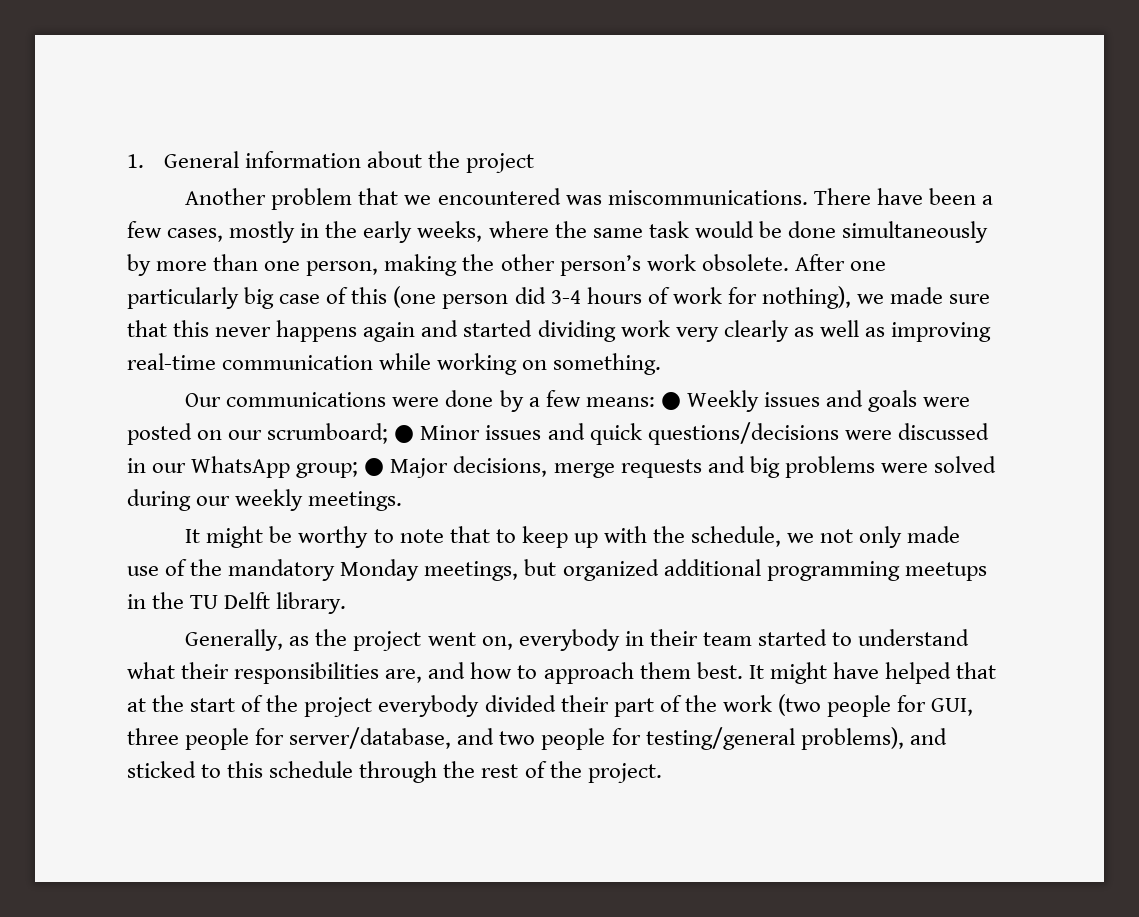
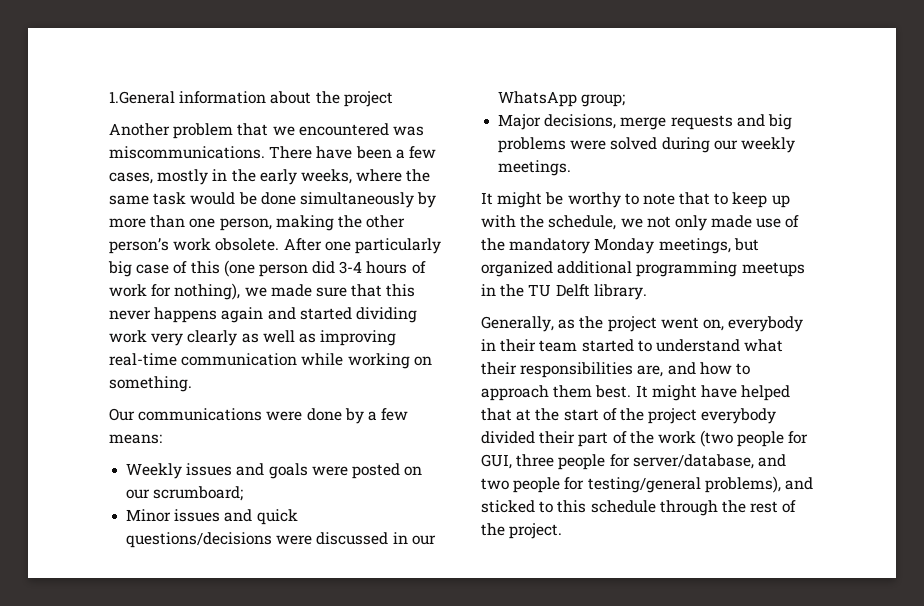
- 1. General information about the project
+ 1.General information about the project
- Our communications were done by a few means: ● Weekly issues and goals were posted on our scrumboard; ● Minor issues and quick questions/decisions were discussed in our WhatsApp group; ● Major decisions, merge requests and big problems were solved during our weekly meetings.
+ Our communications were done by a few means:
+ Weekly issues and goals were posted on our scrumboard;
+ Minor issues and quick questions/decisions were discussed in our WhatsApp group;
+ Major decisions, merge requests and big problems were solved during our weekly meetings.

